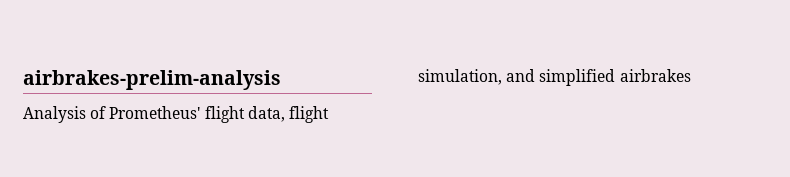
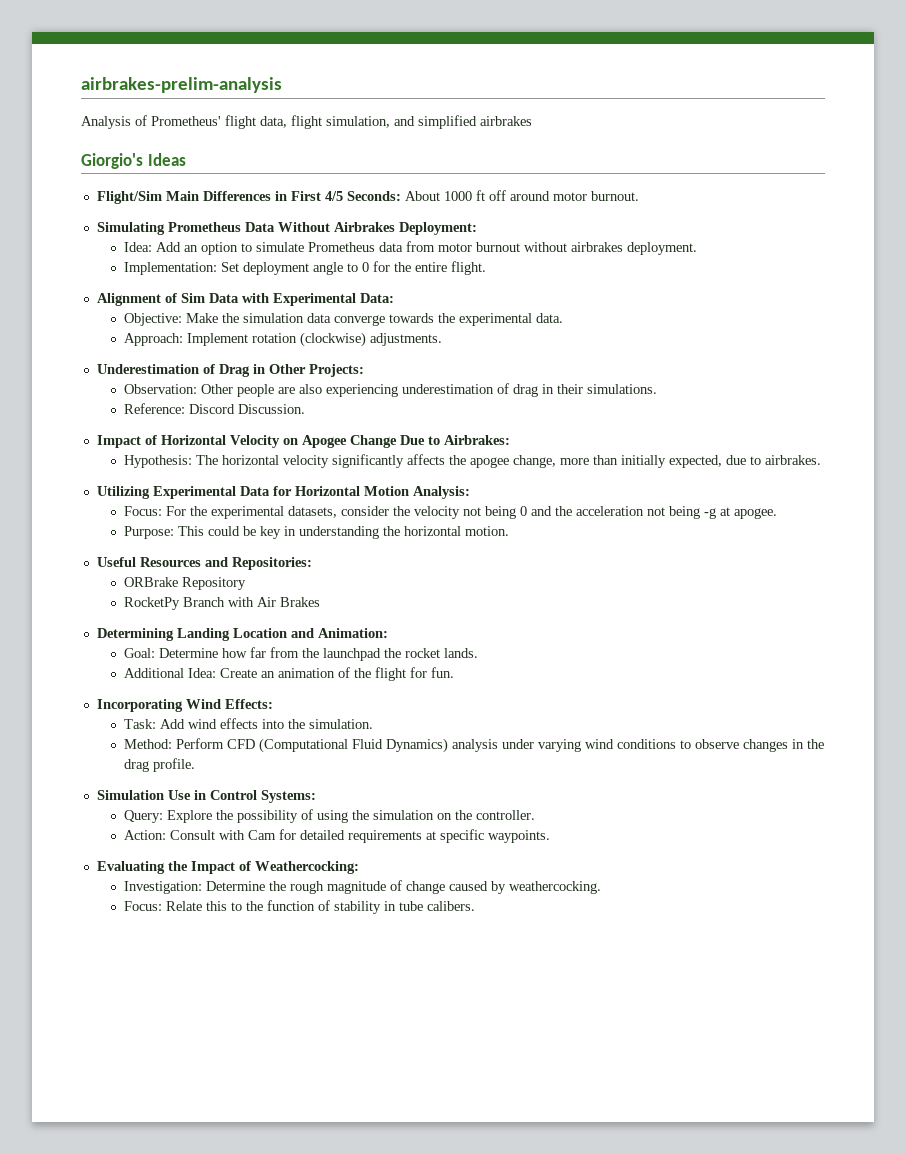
+ Giorgio's Ideas
+ Flight/Sim Main Differences in First 4/5 Seconds: About 1000 ft off around motor burnout.
+ Simulating Prometheus Data Without Airbrakes Deployment:
+ Idea: Add an option to simulate Prometheus data from motor burnout without airbrakes deployment.
+ Implementation: Set deployment angle to 0 for the entire flight.
+ Alignment of Sim Data with Experimental Data:
+ Objective: Make the simulation data converge towards the experimental data.
+ Approach: Implement rotation (clockwise) adjustments.
+ Underestimation of Drag in Other Projects:
+ Observation: Other people are also experiencing underestimation of drag in their simulations.
+ Reference: Discord Discussion.
+ Impact of Horizontal Velocity on Apogee Change Due to Airbrakes:
+ Hypothesis: The horizontal velocity significantly affects the apogee change, more than initially expected, due to airbrakes.
+ Utilizing Experimental Data for Horizontal Motion Analysis:
+ Focus: For the experimental datasets, consider the velocity not being 0 and the acceleration not being -g at apogee.
+ Purpose: This could be key in understanding the horizontal motion.
+ Useful Resources and Repositories:
+ ORBrake Repository
+ RocketPy Branch with Air Brakes
+ Determining Landing Location and Animation:
+ Goal: Determine how far from the launchpad the rocket lands.
+ Additional Idea: Create an animation of the flight for fun.
+ Incorporating Wind Effects:
+ Task: Add wind effects into the simulation.
+ Method: Perform CFD (Computational Fluid Dynamics) analysis under varying wind conditions to observe changes in the drag profile.
+ Simulation Use in Control Systems:
+ Query: Explore the possibility of using the simulation on the controller.
+ Action: Consult with Cam for detailed requirements at specific waypoints.
+ Evaluating the Impact of Weathercocking:
+ Investigation: Determine the rough magnitude of change caused by weathercocking.
+ Focus: Relate this to the function of stability in tube calibers.

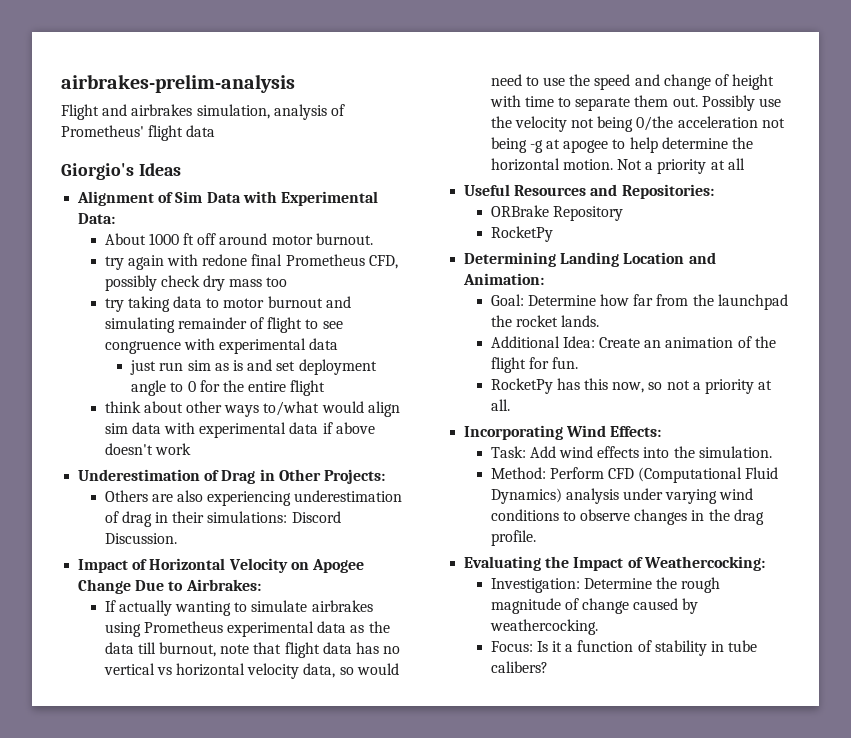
- Analysis of Prometheus' flight data, flight simulation, and simplified airbrakes
+ Flight and airbrakes simulation, analysis of Prometheus' flight data
  Giorgio's Ideas
- Flight/Sim Main Differences in First 4/5 Seconds: About 1000 ft off around motor burnout.
- Simulating Prometheus Data Without Airbrakes Deployment:
- Idea: Add an option to simulate Prometheus data from motor burnout without airbrakes deployment.
- Implementation: Set deployment angle to 0 for the entire flight.
- Objective: Make the simulation data converge towards the experimental data.
- Approach: Implement rotation (clockwise) adjustments.
+ About 1000 ft off around motor burnout.
+ try again with redone final Prometheus CFD, possibly check dry mass too
+ try taking data to motor burnout and simulating remainder of flight to see congruence with experimental data
+ just run sim as is and set deployment angle to 0 for the entire flight
+ think about other ways to/what would align sim data with experimental data if above doesn't work
- Observation: Other people are also experiencing underestimation of drag in their simulations.
- Reference: Discord Discussion.
+ Others are also experiencing underestimation of drag in their simulations: Discord Discussion.
- Hypothesis: The horizontal velocity significantly affects the apogee change, more than initially expected, due to airbrakes.
- Utilizing Experimental Data for Horizontal Motion Analysis:
- Focus: For the experimental datasets, consider the velocity not being 0 and the acceleration not being -g at apogee.
- Purpose: This could be key in understanding the horizontal motion.
+ If actually wanting to simulate airbrakes using Prometheus experimental data as the data till burnout, note that flight data has no vertical vs horizontal velocity data, so would need to use the speed and change of height with time to separate them out. Possibly use the velocity not being 0/the acceleration not being -g at apogee to help determine the horizontal motion. Not a priority at all
  ORBrake Repository
- RocketPy Branch with Air Brakes
+ RocketPy
+ RocketPy has this now, so not a priority at all.
- Simulation Use in Control Systems:
- Query: Explore the possibility of using the simulation on the controller.
- Action: Consult with Cam for detailed requirements at specific waypoints.
- Focus: Relate this to the function of stability in tube calibers.
+ Focus: Is it a function of stability in tube calibers?

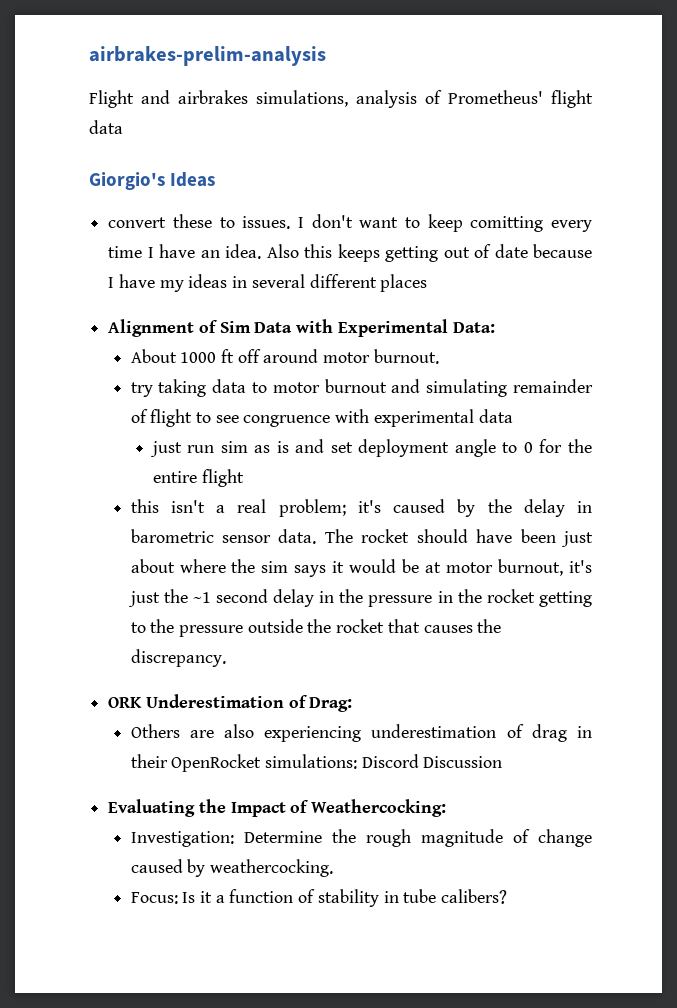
- Flight and airbrakes simulation, analysis of Prometheus' flight data
+ Flight and airbrakes simulations, analysis of Prometheus' flight data
+ convert these to issues. I don't want to keep comitting every time I have an idea. Also this keeps getting out of date because I have my ideas in several different places
- try again with redone final Prometheus CFD, possibly check dry mass too
- think about other ways to/what would align sim data with experimental data if above doesn't work
- Underestimation of Drag in Other Projects:
+ this isn't a real problem; it's caused by the delay in barometric sensor data. The rocket should have been just about where the sim says it would be at motor burnout, it's just the ~1 second delay in the pressure in the rocket getting to the pressure outside the rocket that causes the discrepancy.
+ ORK Underestimation of Drag:
- Others are also experiencing underestimation of drag in their simulations: Discord Discussion.
- Impact of Horizontal Velocity on Apogee Change Due to Airbrakes:
- If actually wanting to simulate airbrakes using Prometheus experimental data as the data till burnout, note that flight data has no vertical vs horizontal velocity data, so would need to use the speed and change of height with time to separate them out. Possibly use the velocity not being 0/the acceleration not being -g at apogee to help determine the horizontal motion. Not a priority at all
- Useful Resources and Repositories:
- ORBrake Repository
- RocketPy
- Determining Landing Location and Animation:
- Goal: Determine how far from the launchpad the rocket lands.
- Additional Idea: Create an animation of the flight for fun.
- RocketPy has this now, so not a priority at all.
- Incorporating Wind Effects:
- Task: Add wind effects into the simulation.
- Method: Perform CFD (Computational Fluid Dynamics) analysis under varying wind conditions to observe changes in the drag profile.
+ Others are also experiencing underestimation of drag in their OpenRocket simulations: Discord Discussion

